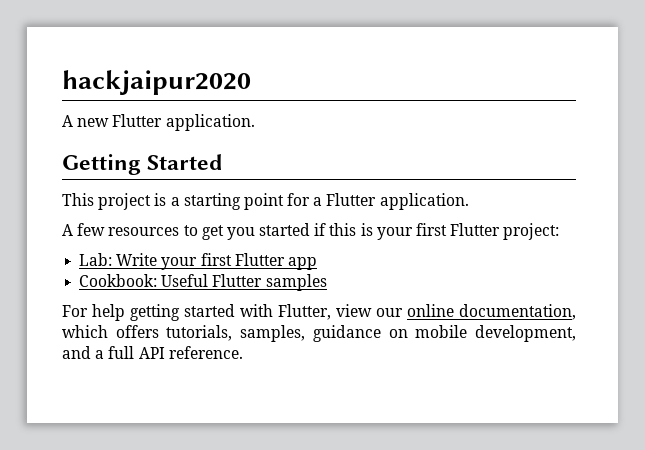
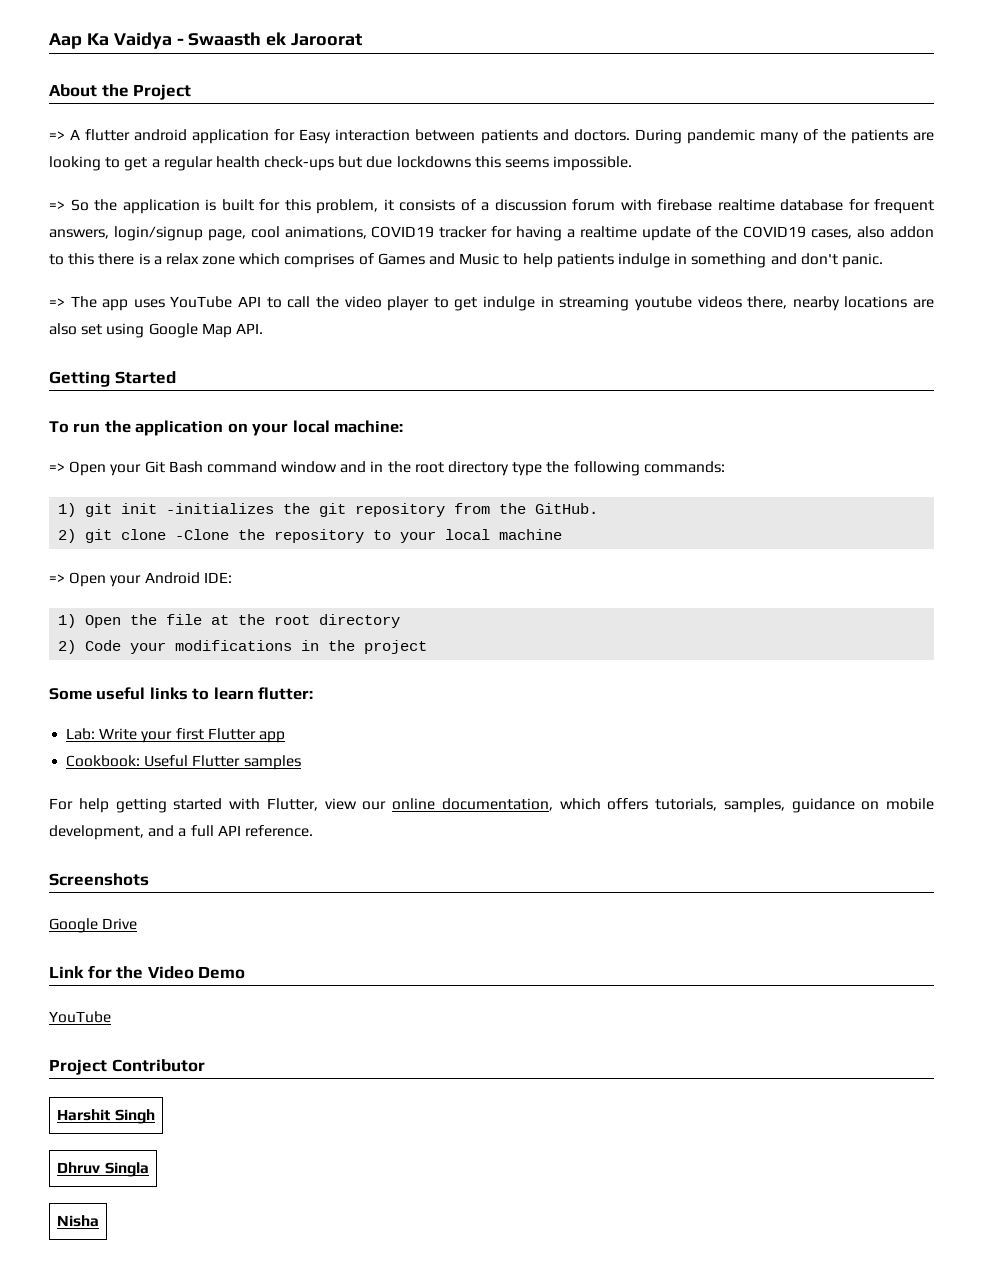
- hackjaipur2020
- A new Flutter application.
+ Aap Ka Vaidya - Swaasth ek Jaroorat
+ About the Project
+ => A flutter android application for Easy interaction between patients and doctors. During pandemic many of the patients are looking to get a regular health check-ups but due lockdowns this seems impossible.
+ => So the application is built for this problem, it consists of a discussion forum with firebase realtime database for frequent answers, login/signup page, cool animations, COVID19 tracker for having a realtime update of the COVID19 cases, also addon to this there is a relax zone which comprises of Games and Music to help patients indulge in something and don't panic.
+ => The app uses YouTube API to call the video player to get indulge in streaming youtube videos there, nearby locations are also set using Google Map API.
  Getting Started
- This project is a starting point for a Flutter application.
- A few resources to get you started if this is your first Flutter project:
+ To run the application on your local machine:
+ => Open your Git Bash command window and in the root directory type the following commands:
+ 1) git init -initializes the git repository from the GitHub.
+ 2) git clone -Clone the repository to your local machine
+ => Open your Android IDE:
+ 1) Open the file at the root directory
+ 2) Code your modifications in the project
+ Some useful links to learn flutter:
+ Screenshots
+ Google Drive
+ Link for the Video Demo
+ YouTube
+ Project Contributor
+ Harshit Singh
+ Dhruv Singla
+ Nisha

